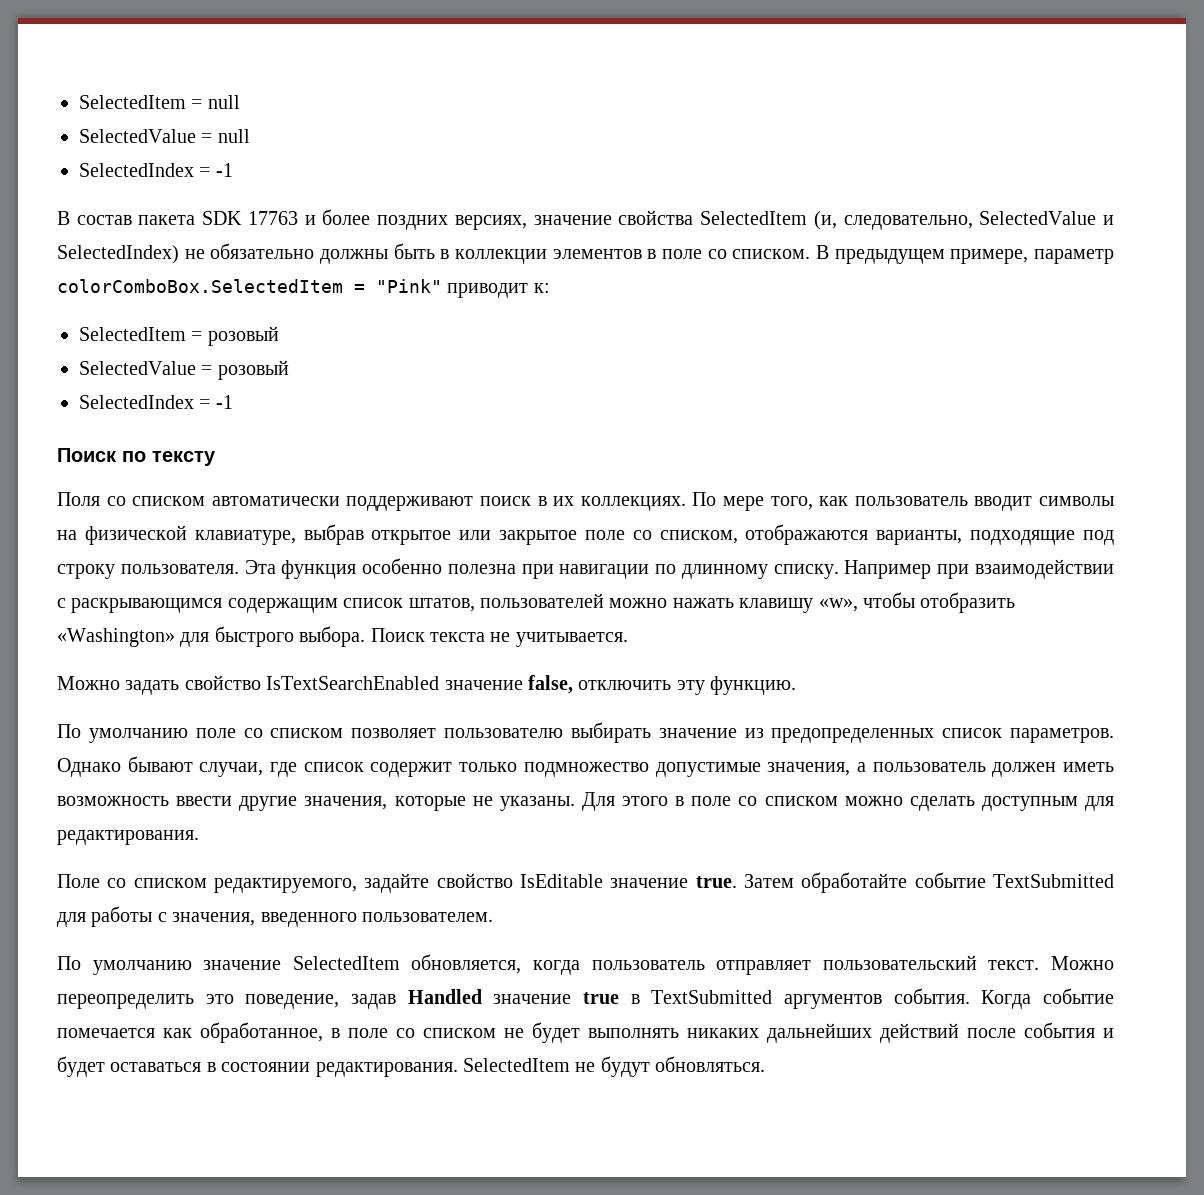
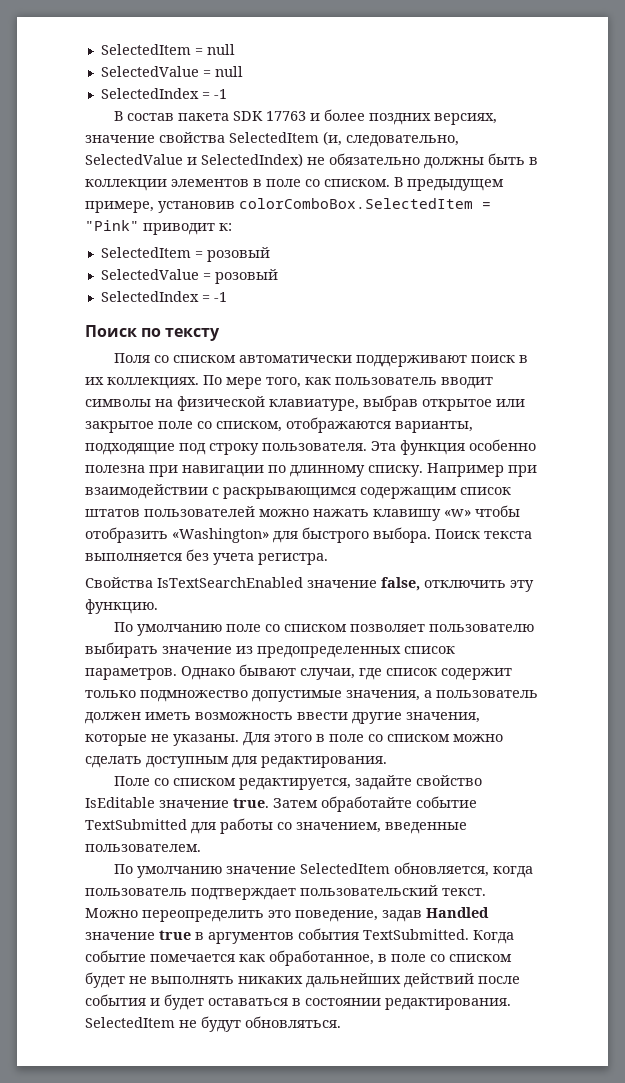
- В предыдущем примере, параметр colorComboBox.SelectedItem = "Pink" приводит к:
+ В предыдущем примере, установив colorComboBox.SelectedItem = "Pink" приводит к:
- Например при взаимодействии с раскрывающимся содержащим список штатов, пользователей можно нажать клавишу «w», чтобы отобразить «Washington» для быстрого выбора.
+ Например при взаимодействии с раскрывающимся содержащим список штатов пользователей можно нажать клавишу «w» чтобы отобразить «Washington» для быстрого выбора.
- Поиск текста не учитывается.
- Можно задать свойство IsTextSearchEnabled значение false, отключить эту функцию.
+ Поиск текста выполняется без учета регистра.
+ Свойства IsTextSearchEnabled значение false, отключить эту функцию.
- Поле со списком редактируемого, задайте свойство IsEditable значение true.
+ Поле со списком редактируется, задайте свойство IsEditable значение true.
- Затем обработайте событие TextSubmitted для работы с значения, введенного пользователем.
+ Затем обработайте событие TextSubmitted для работы со значением, введенные пользователем.
- По умолчанию значение SelectedItem обновляется, когда пользователь отправляет пользовательский текст.
+ По умолчанию значение SelectedItem обновляется, когда пользователь подтверждает пользовательский текст.
- Можно переопределить это поведение, задав Handled значение true в TextSubmitted аргументов события.
+ Можно переопределить это поведение, задав Handled значение true в аргументов события TextSubmitted.
- Когда событие помечается как обработанное, в поле со списком не будет выполнять никаких дальнейших действий после события и будет оставаться в состоянии редактирования.
+ Когда событие помечается как обработанное, в поле со списком будет не выполнять никаких дальнейших действий после события и будет оставаться в состоянии редактирования.

